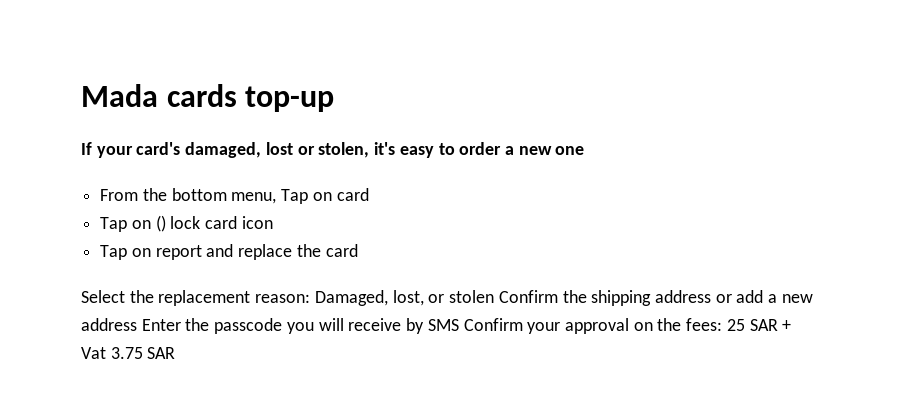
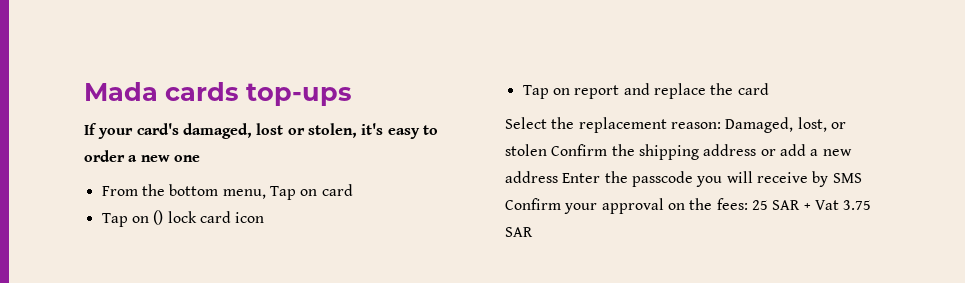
- Mada cards top-up
+ Mada cards top-ups

